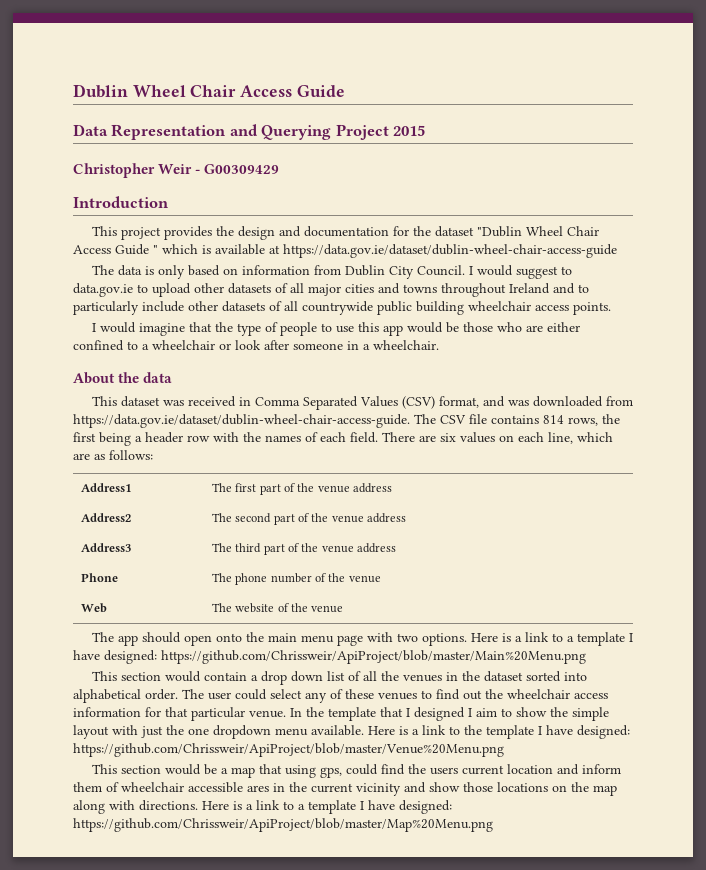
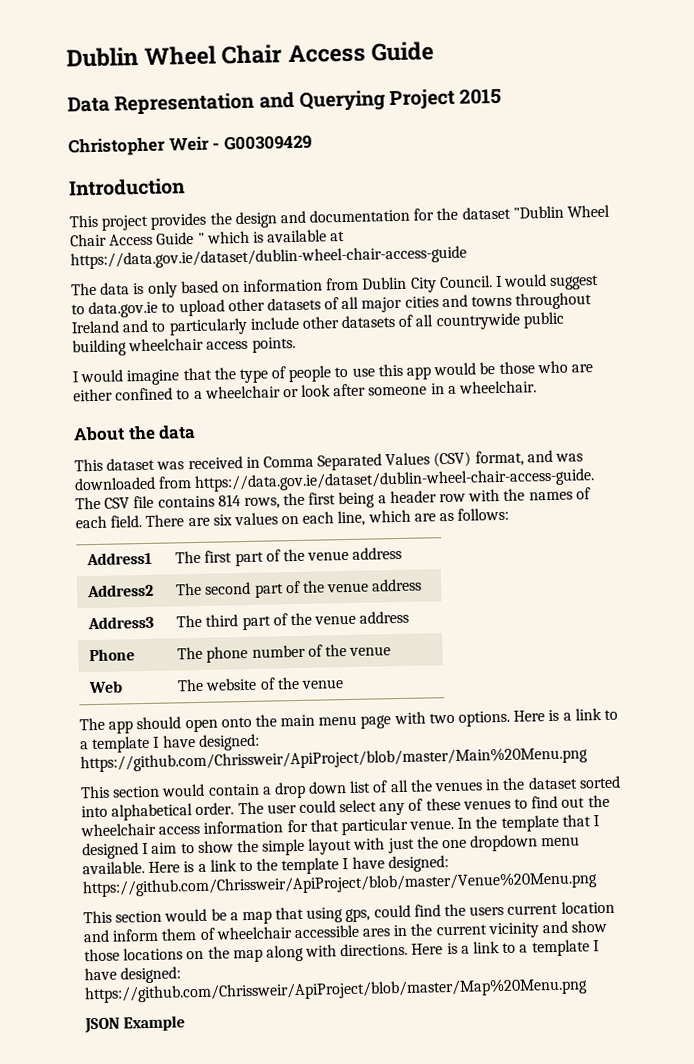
+ JSON Example

